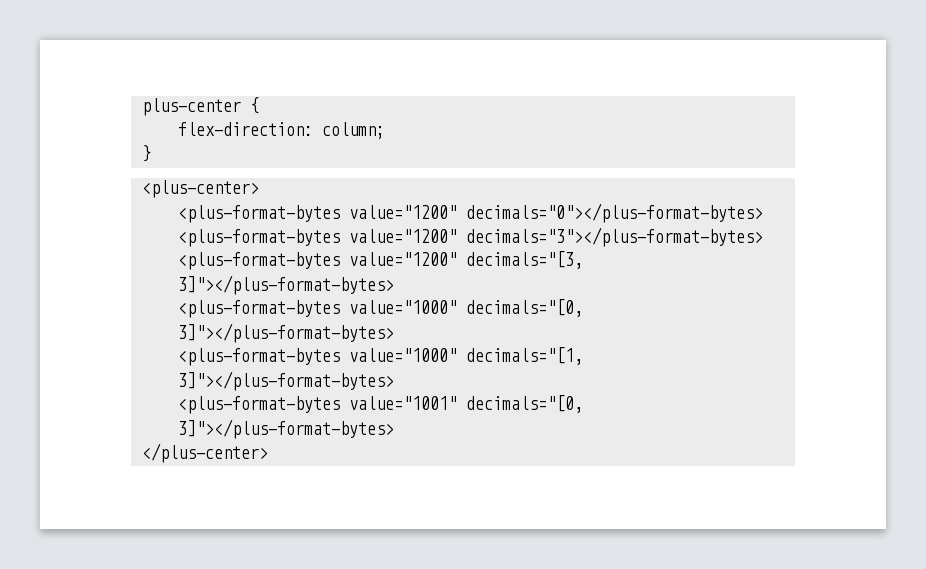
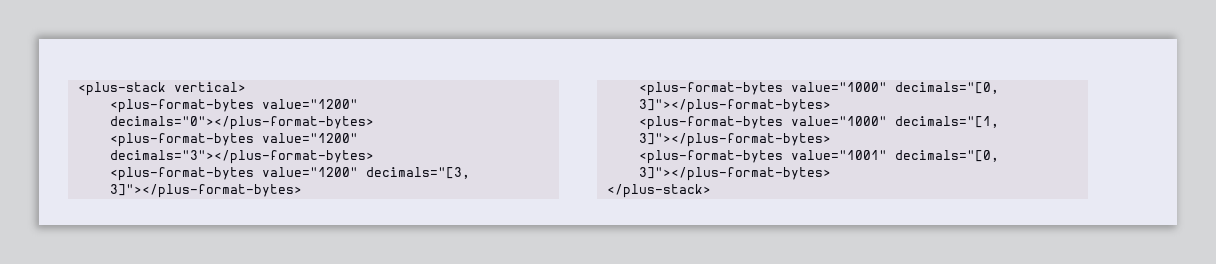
- plus-center {
- flex-direction: column;
- }
- <plus-center>
+ <plus-stack vertical>
- </plus-center>
+ </plus-stack>

